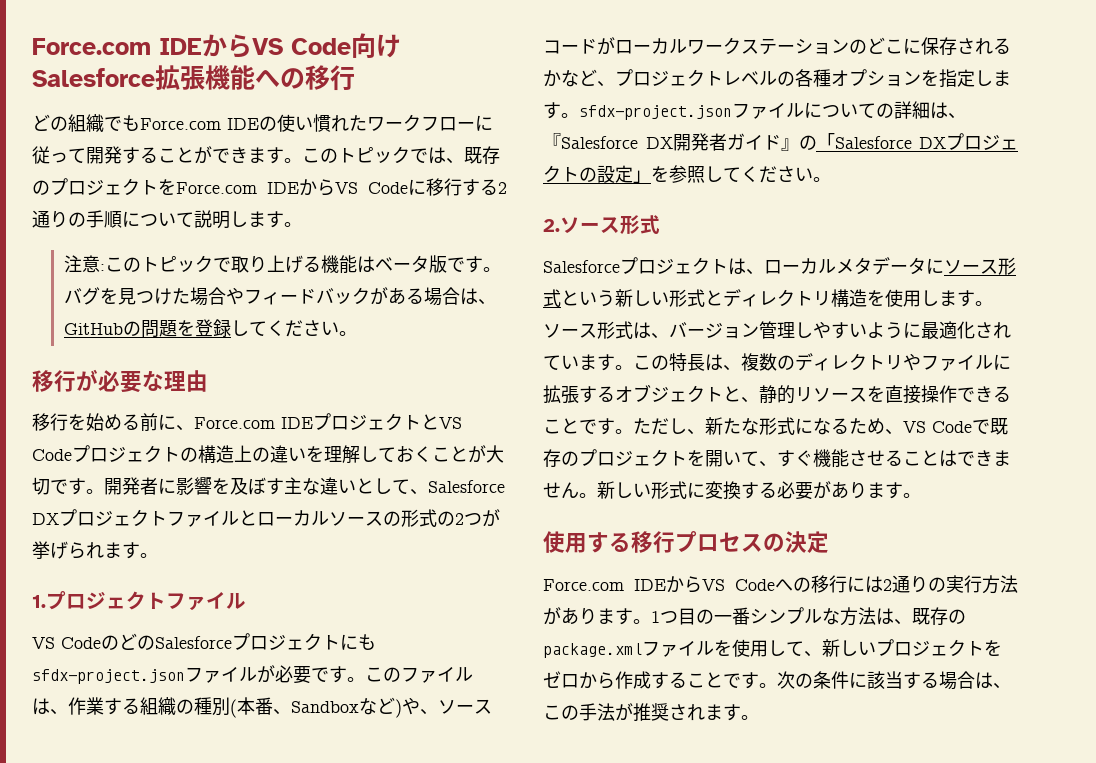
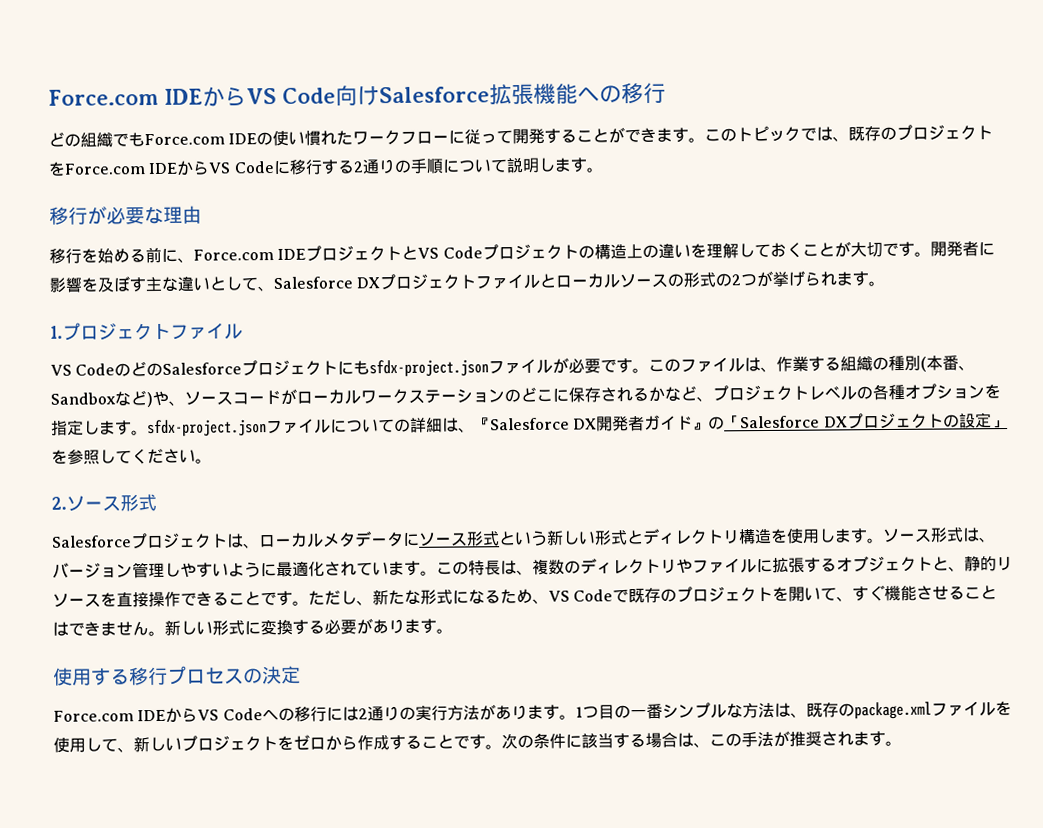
- 注意:このトピックで取り上げる機能はベータ版です。バグを見つけた場合やフィードバックがある場合は、GitHubの問題を登録してください。

